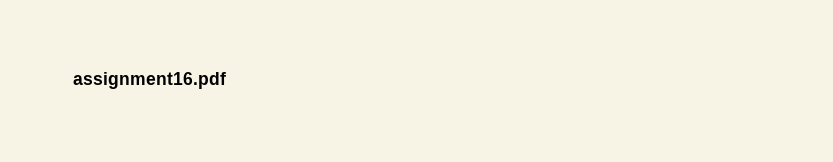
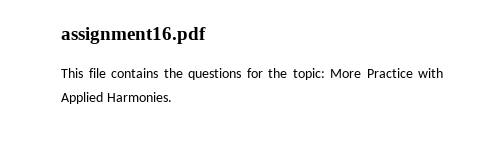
+ This file contains the questions for the topic: More Practice with Applied Harmonies.

